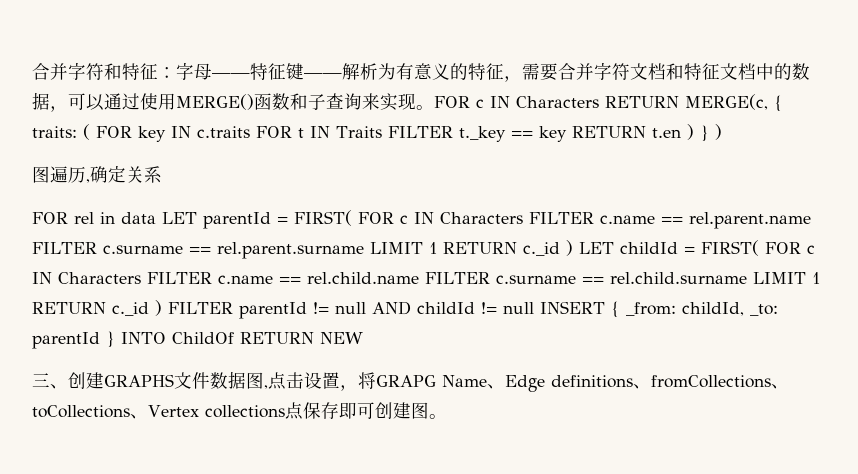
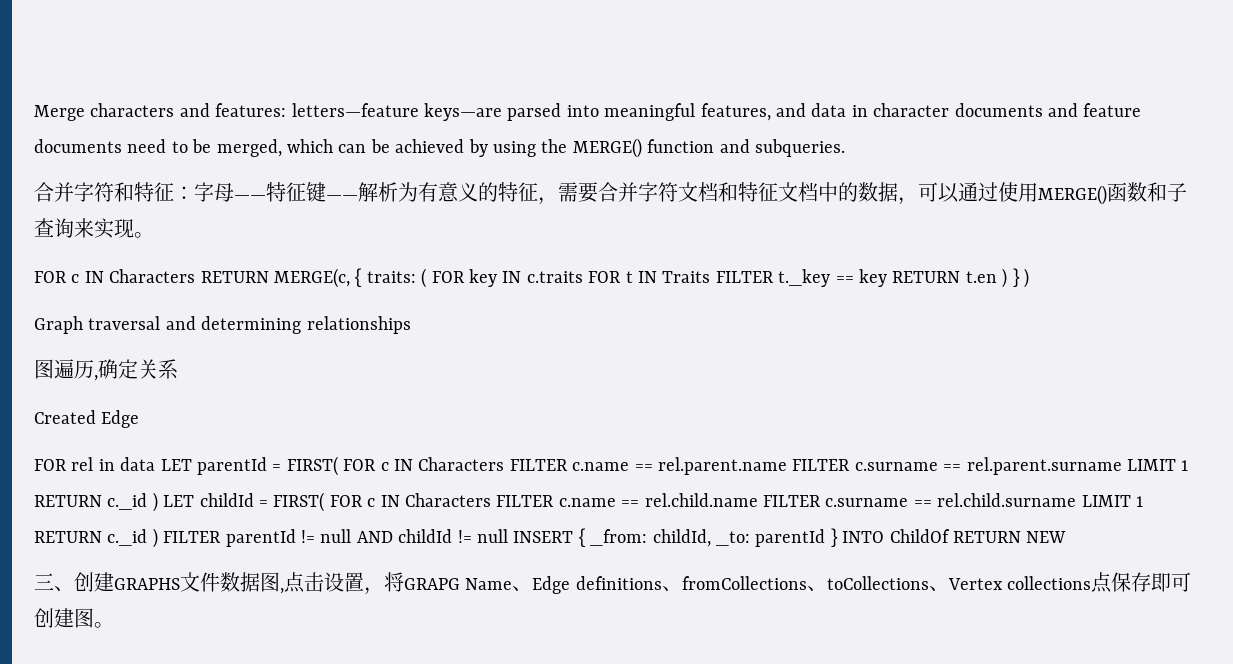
+ Merge characters and features: letters—feature keys—are parsed into meaningful features, and data in character documents and feature documents need to be merged, which can be achieved by using the MERGE() function and subqueries.
- 合并字符和特征：字母——特征键——解析为有意义的特征，需要合并字符文档和特征文档中的数据，可以通过使用MERGE()函数和子查询来实现。FOR c IN Characters RETURN MERGE(c, { traits: ( FOR key IN c.traits FOR t IN Traits FILTER t._key == key RETURN t.en ) } )
+ 合并字符和特征：字母——特征键——解析为有意义的特征，需要合并字符文档和特征文档中的数据，可以通过使用MERGE()函数和子查询来实现。
+ FOR c IN Characters RETURN MERGE(c, { traits: ( FOR key IN c.traits FOR t IN Traits FILTER t._key == key RETURN t.en ) } )
+ Graph traversal and determining relationships
+ Created Edge

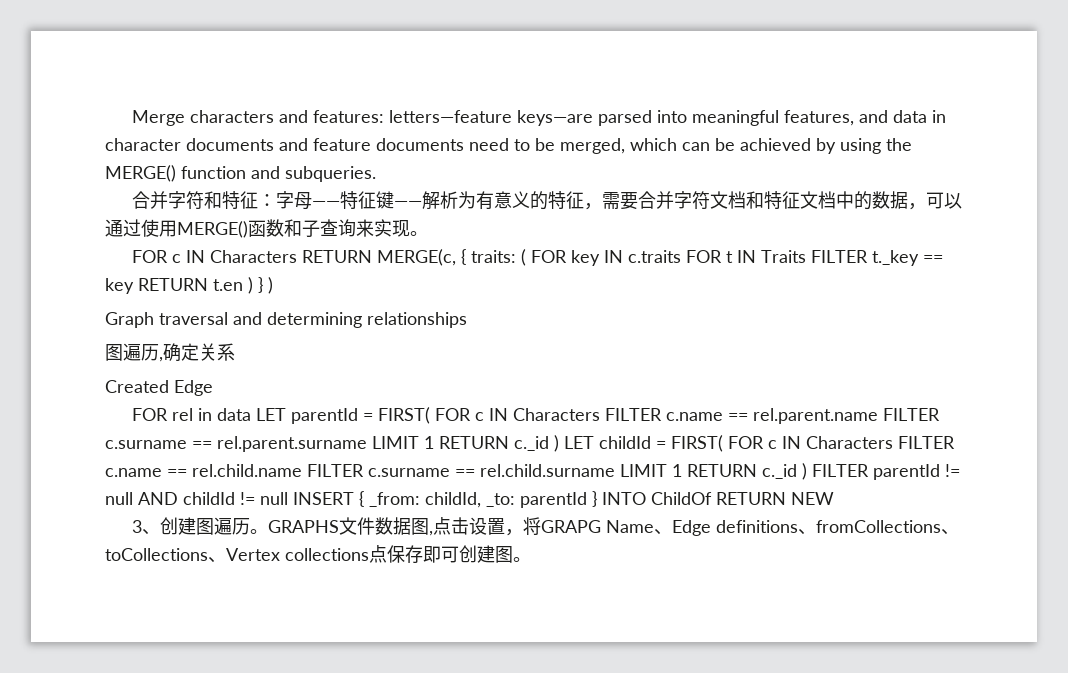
- 三、创建GRAPHS文件数据图,点击设置，将GRAPG Name、Edge definitions、fromCollections、toCollections、Vertex collections点保存即可创建图。
+ 3、创建图遍历。GRAPHS文件数据图,点击设置，将GRAPG Name、Edge definitions、fromCollections、toCollections、Vertex collections点保存即可创建图。

